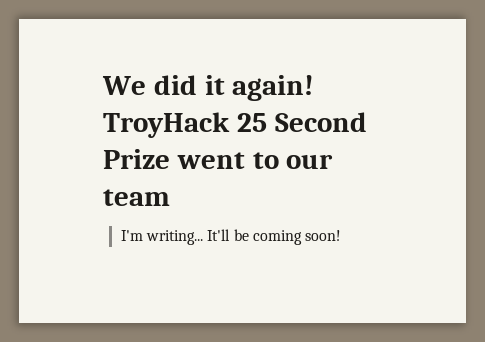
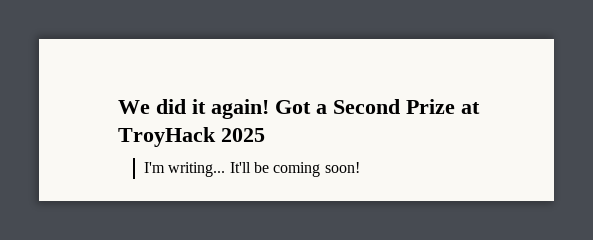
- TroyHack 25 Second Prize went to our team
+ Got a Second Prize at TroyHack 2025

